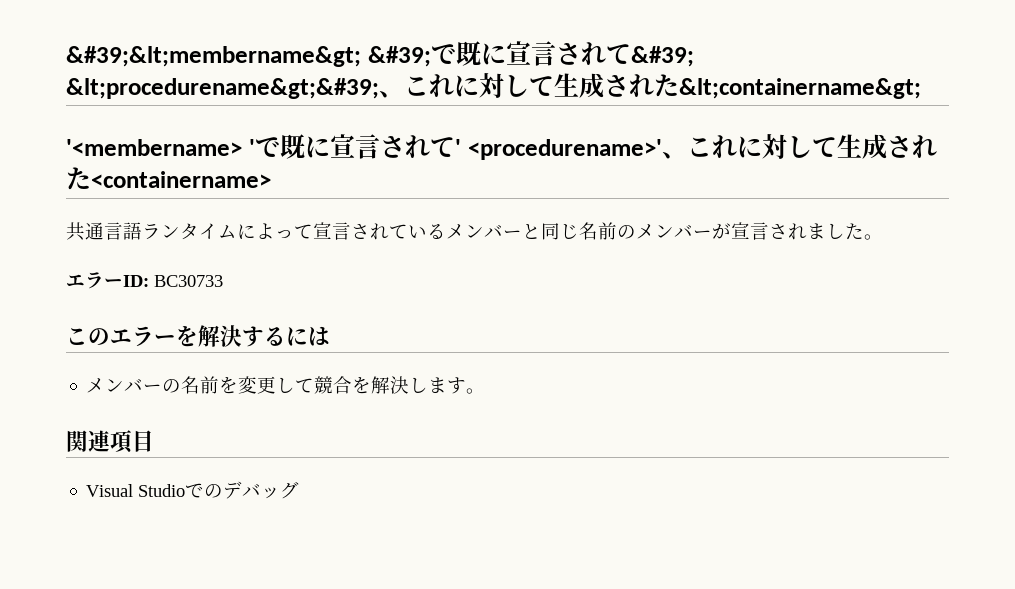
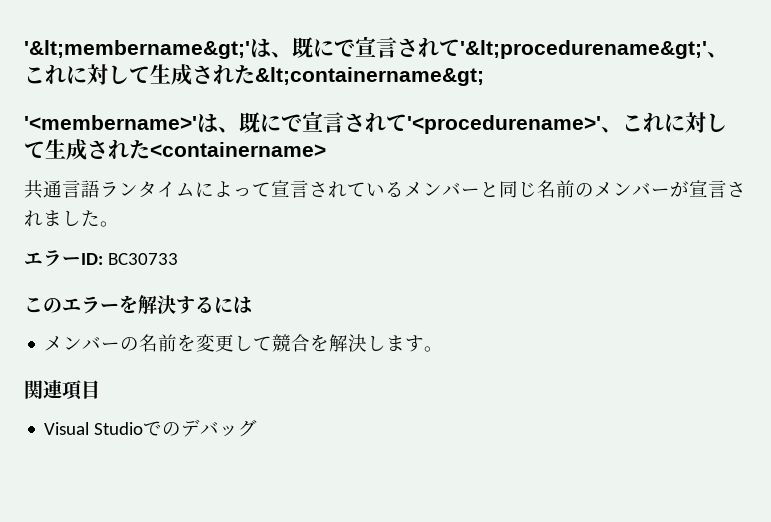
- &#39;&lt;membername&gt; &#39;で既に宣言されて&#39; &lt;procedurename&gt;&#39;、これに対して生成された&lt;containername&gt;
+ '&lt;membername&gt;'は、既にで宣言されて'&lt;procedurename&gt;'、これに対して生成された&lt;containername&gt;
- '<membername> 'で既に宣言されて' <procedurename>'、これに対して生成された<containername>
+ '<membername>'は、既にで宣言されて'<procedurename>'、これに対して生成された<containername>

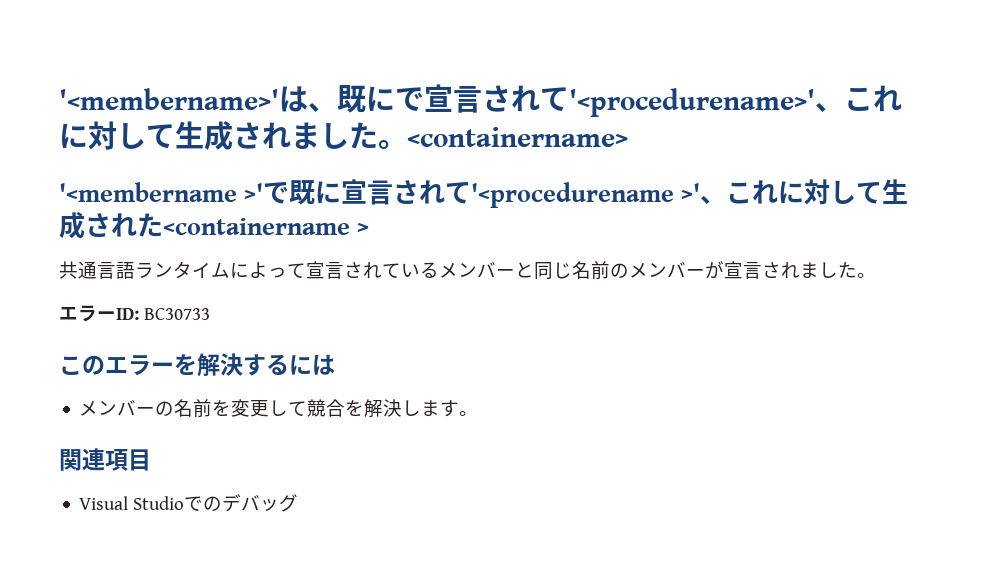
- '&lt;membername&gt;'は、既にで宣言されて'&lt;procedurename&gt;'、これに対して生成された&lt;containername&gt;
- '<membername>'は、既にで宣言されて'<procedurename>'、これに対して生成された<containername>
+ '<membername>'は、既にで宣言されて'<procedurename>'、これに対して生成されました。<containername>
+ '<membername >'で既に宣言されて'<procedurename >'、これに対して生成された<containername >

